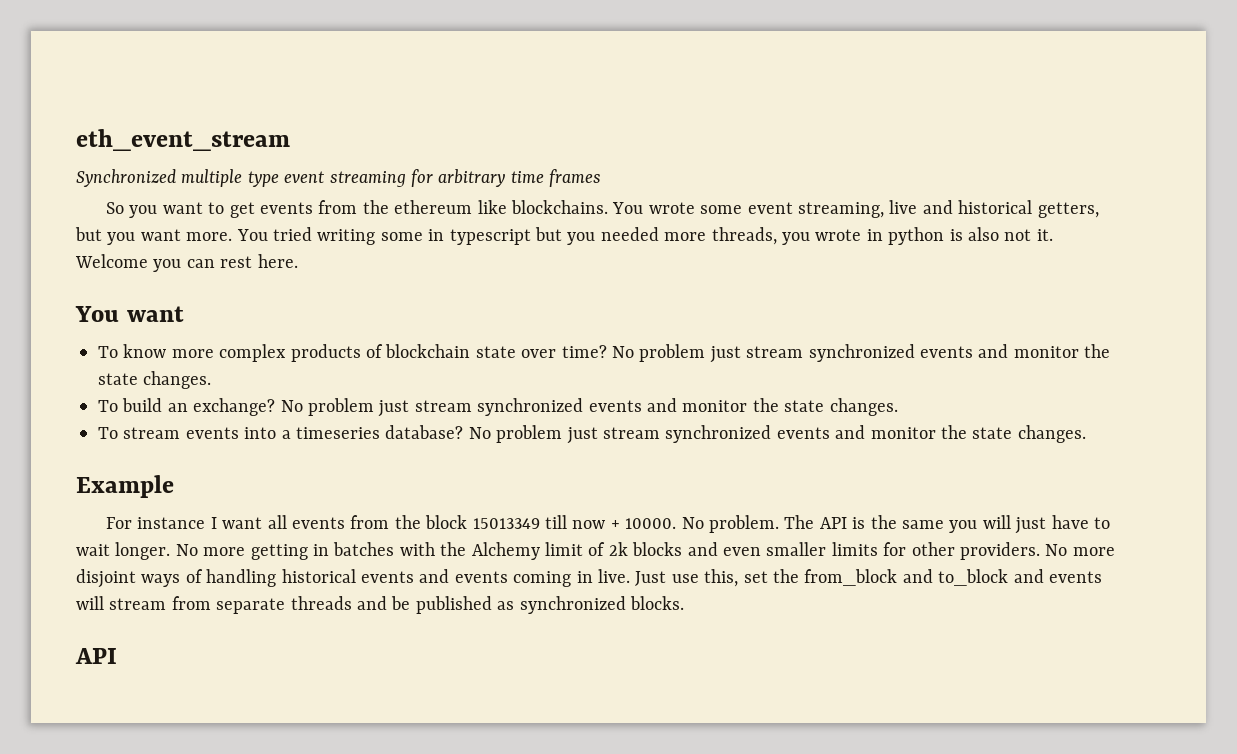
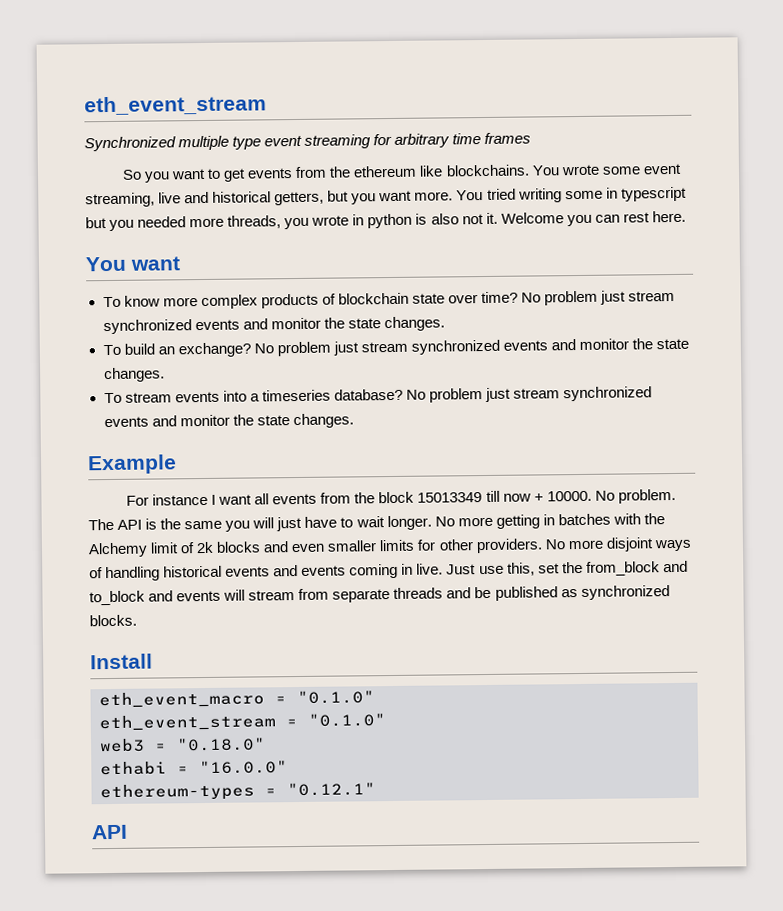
+ Install
+ eth_event_macro = "0.1.0"
+ eth_event_stream = "0.1.0"
+ web3 = "0.18.0"
+ ethabi = "16.0.0"
+ ethereum-types = "0.12.1"

